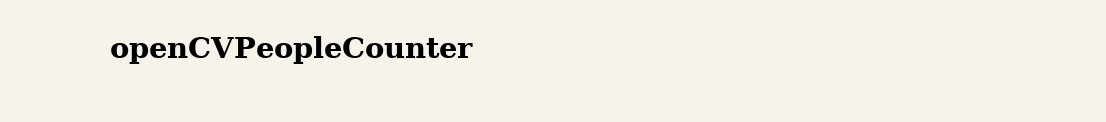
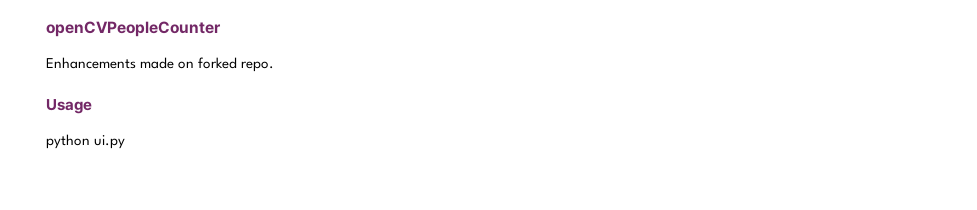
+ Enhancements made on forked repo.
+ Usage
+ python ui.py

